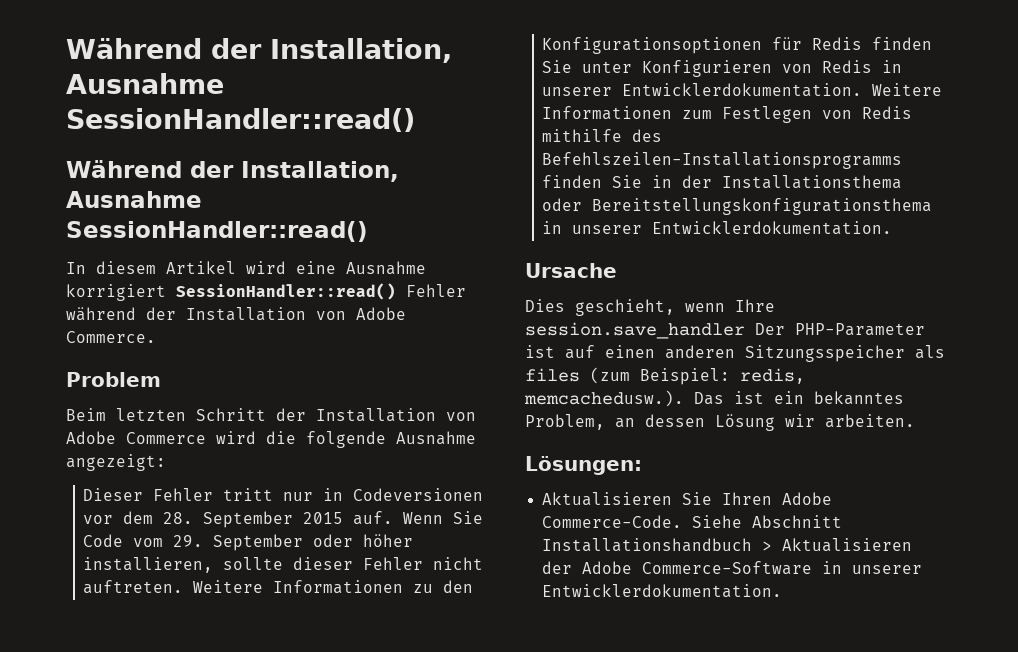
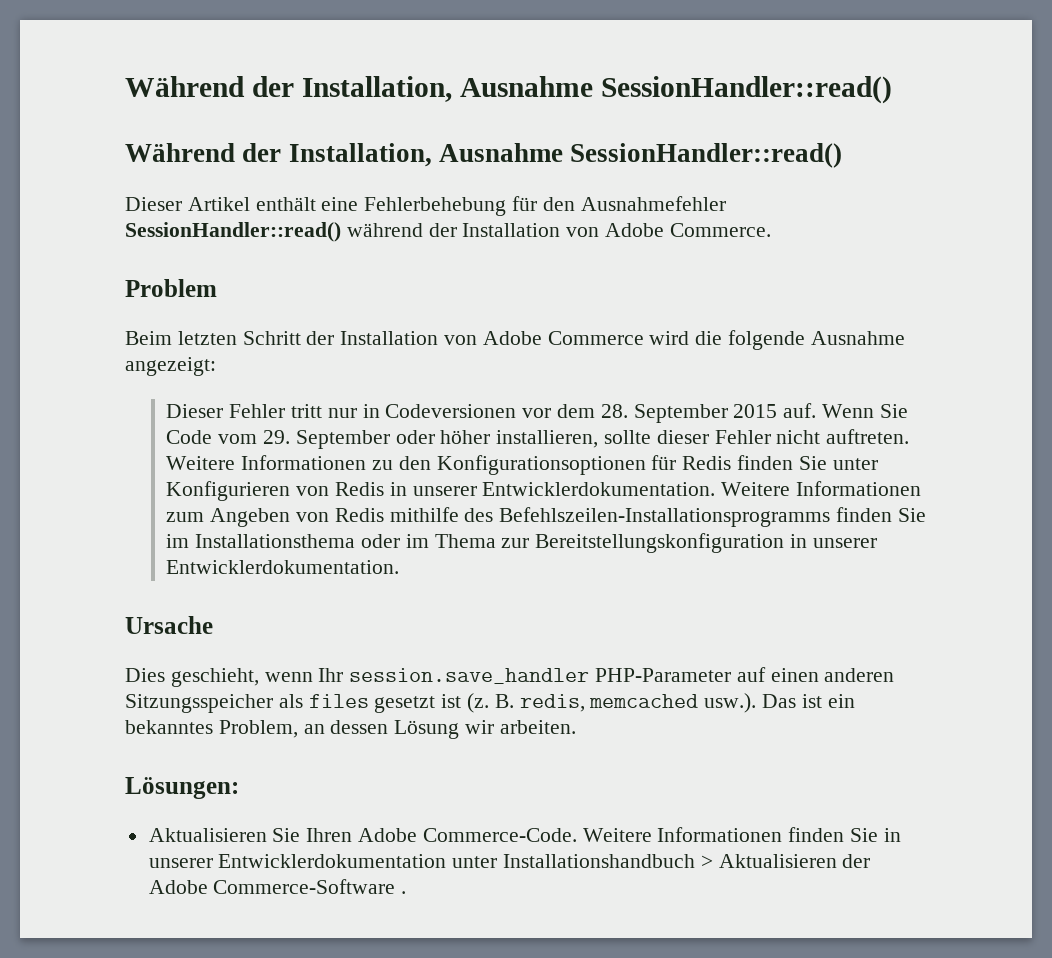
- In diesem Artikel wird eine Ausnahme korrigiert SessionHandler::read() Fehler während der Installation von Adobe Commerce.
+ Dieser Artikel enthält eine Fehlerbehebung für den Ausnahmefehler SessionHandler::read() während der Installation von Adobe Commerce.
- Weitere Informationen zum Festlegen von Redis mithilfe des Befehlszeilen-Installationsprogramms finden Sie in der Installationsthema oder Bereitstellungskonfigurationsthema in unserer Entwicklerdokumentation.
+ Weitere Informationen zum Angeben von Redis mithilfe des Befehlszeilen-Installationsprogramms finden Sie im Installationsthema oder im Thema zur Bereitstellungskonfiguration in unserer Entwicklerdokumentation.
- Dies geschieht, wenn Ihre session.save_handler Der PHP-Parameter ist auf einen anderen Sitzungsspeicher als files (zum Beispiel: redis, memcachedusw.). Das ist ein bekanntes Problem, an dessen Lösung wir arbeiten.
+ Dies geschieht, wenn Ihr session.save_handler PHP-Parameter auf einen anderen Sitzungsspeicher als files gesetzt ist (z. B. redis, memcached usw.). Das ist ein bekanntes Problem, an dessen Lösung wir arbeiten.
- Siehe Abschnitt Installationshandbuch > Aktualisieren der Adobe Commerce-Software in unserer Entwicklerdokumentation.
+ Weitere Informationen finden Sie in unserer Entwicklerdokumentation unter Installationshandbuch > Aktualisieren der Adobe Commerce-Software .

